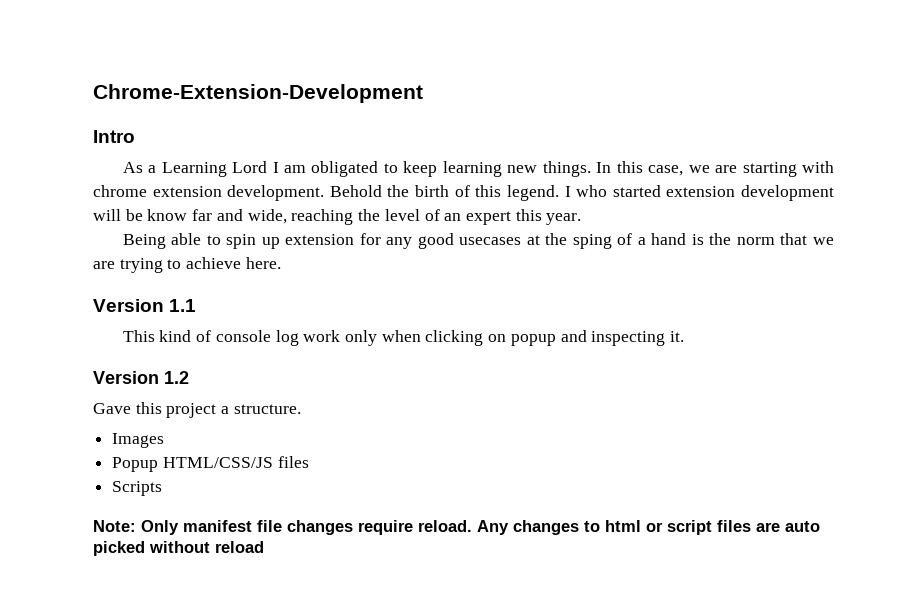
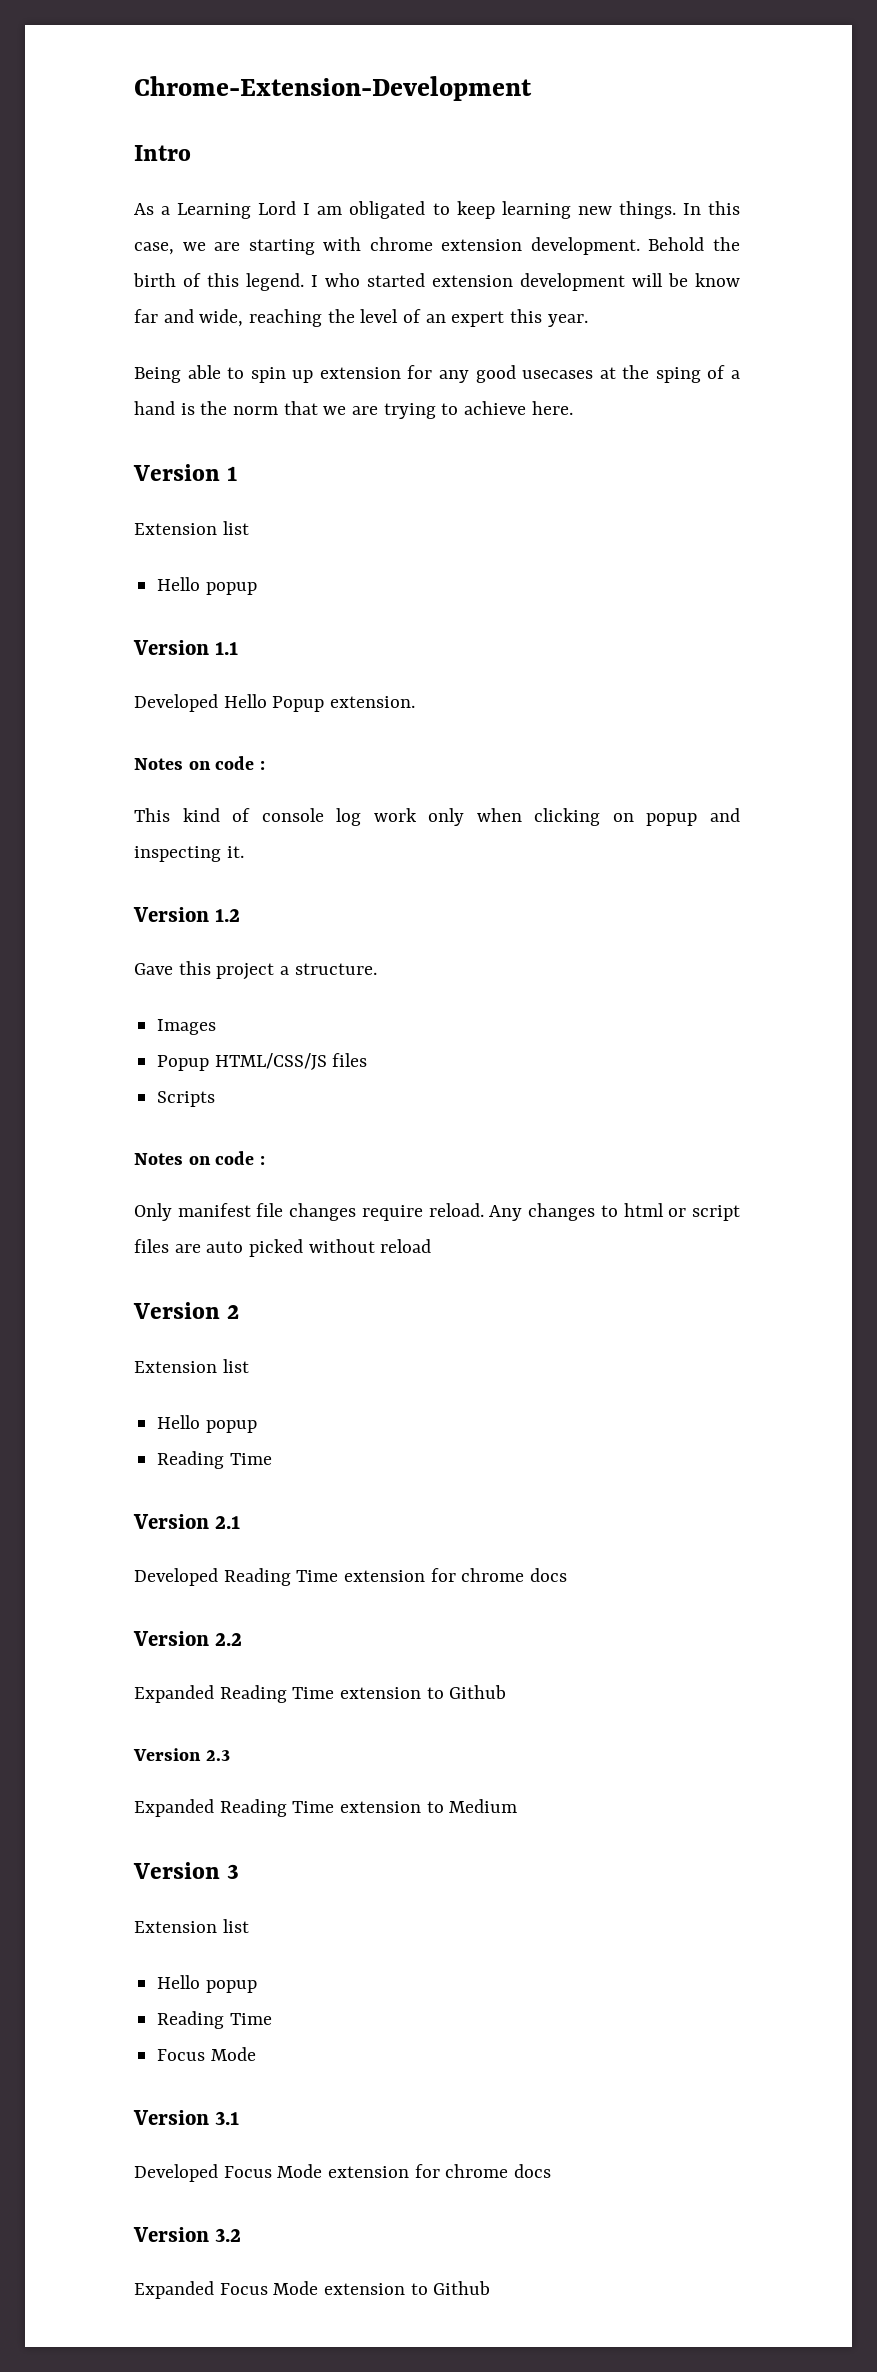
+ Version 1
+ Extension list
+ Hello popup
  Version 1.1
+ Developed Hello Popup extension.
+ Notes on code :
  Scripts
- Note: Only manifest file changes require reload.
+ Notes on code :
+ Only manifest file changes require reload.
+ Version 2
+ Extension list
+ Hello popup
+ Reading Time
+ Version 2.1
+ Developed Reading Time extension for chrome docs
+ Version 2.2
+ Expanded Reading Time extension to Github
+ Version 2.3
+ Expanded Reading Time extension to Medium
+ Version 3
+ Extension list
+ Hello popup
+ Reading Time
+ Focus Mode
+ Version 3.1
+ Developed Focus Mode extension for chrome docs
+ Version 3.2
+ Expanded Focus Mode extension to Github

